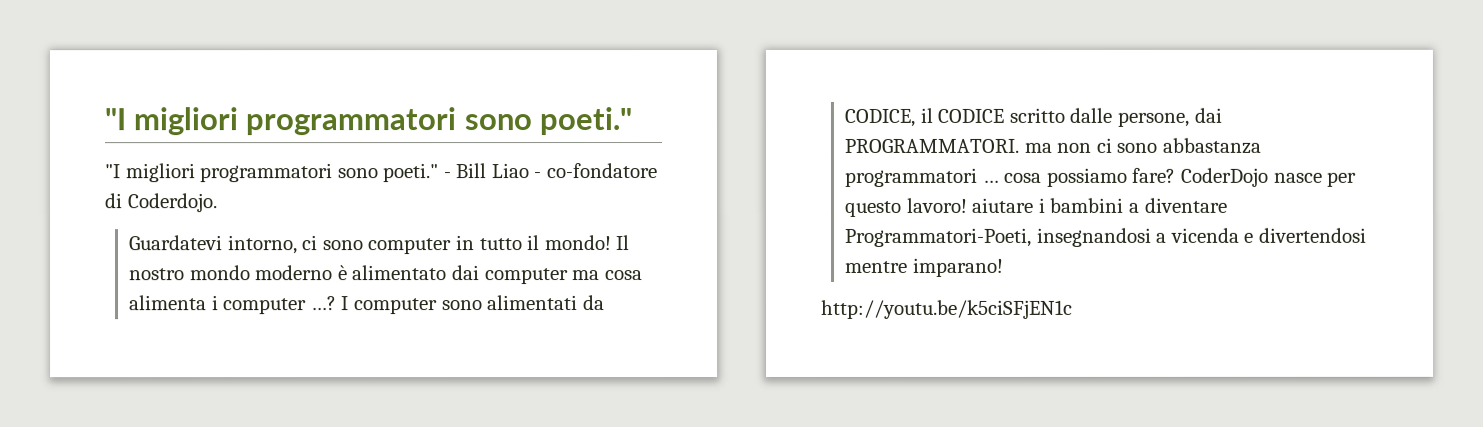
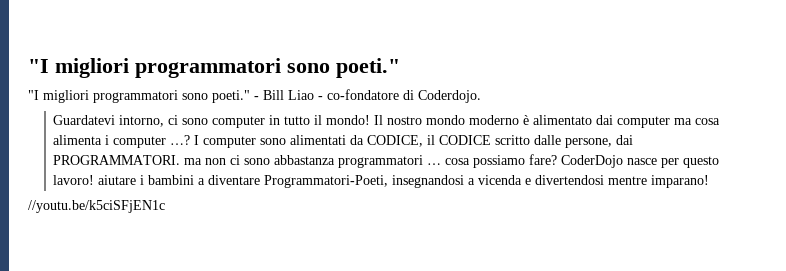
- http://youtu.be/k5ciSFjEN1c
+ //youtu.be/k5ciSFjEN1c

